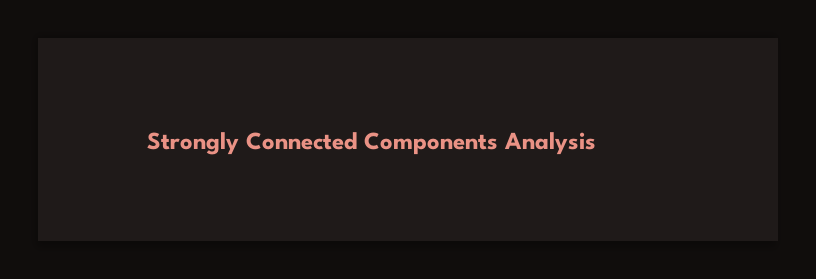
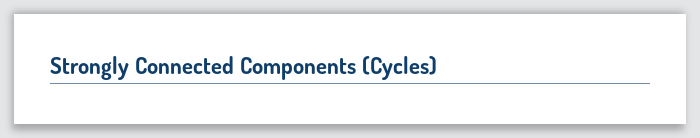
- Strongly Connected Components Analysis
+ Strongly Connected Components (Cycles)

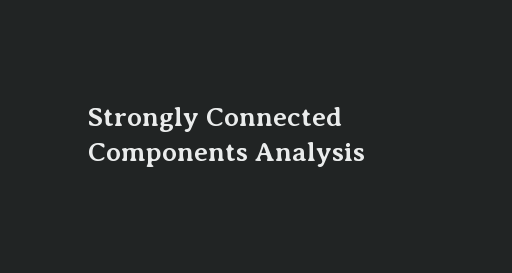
- Strongly Connected Components (Cycles)
+ Strongly Connected Components Analysis

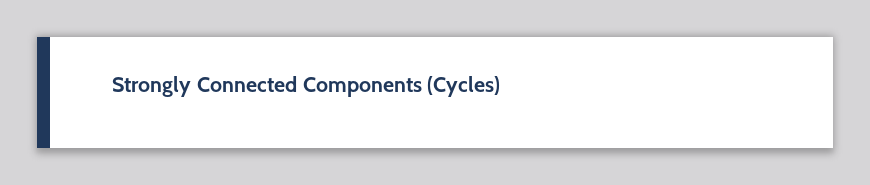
- Strongly Connected Components Analysis
+ Strongly Connected Components (Cycles)

